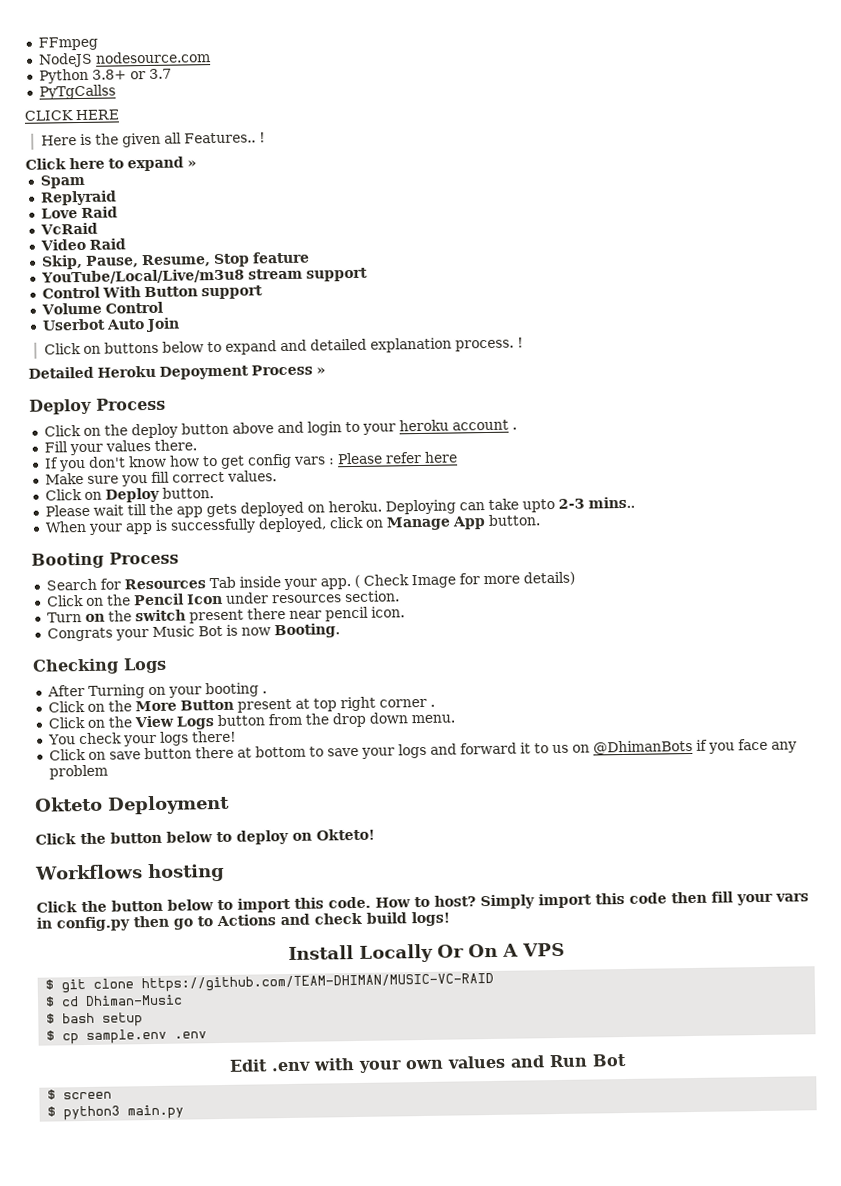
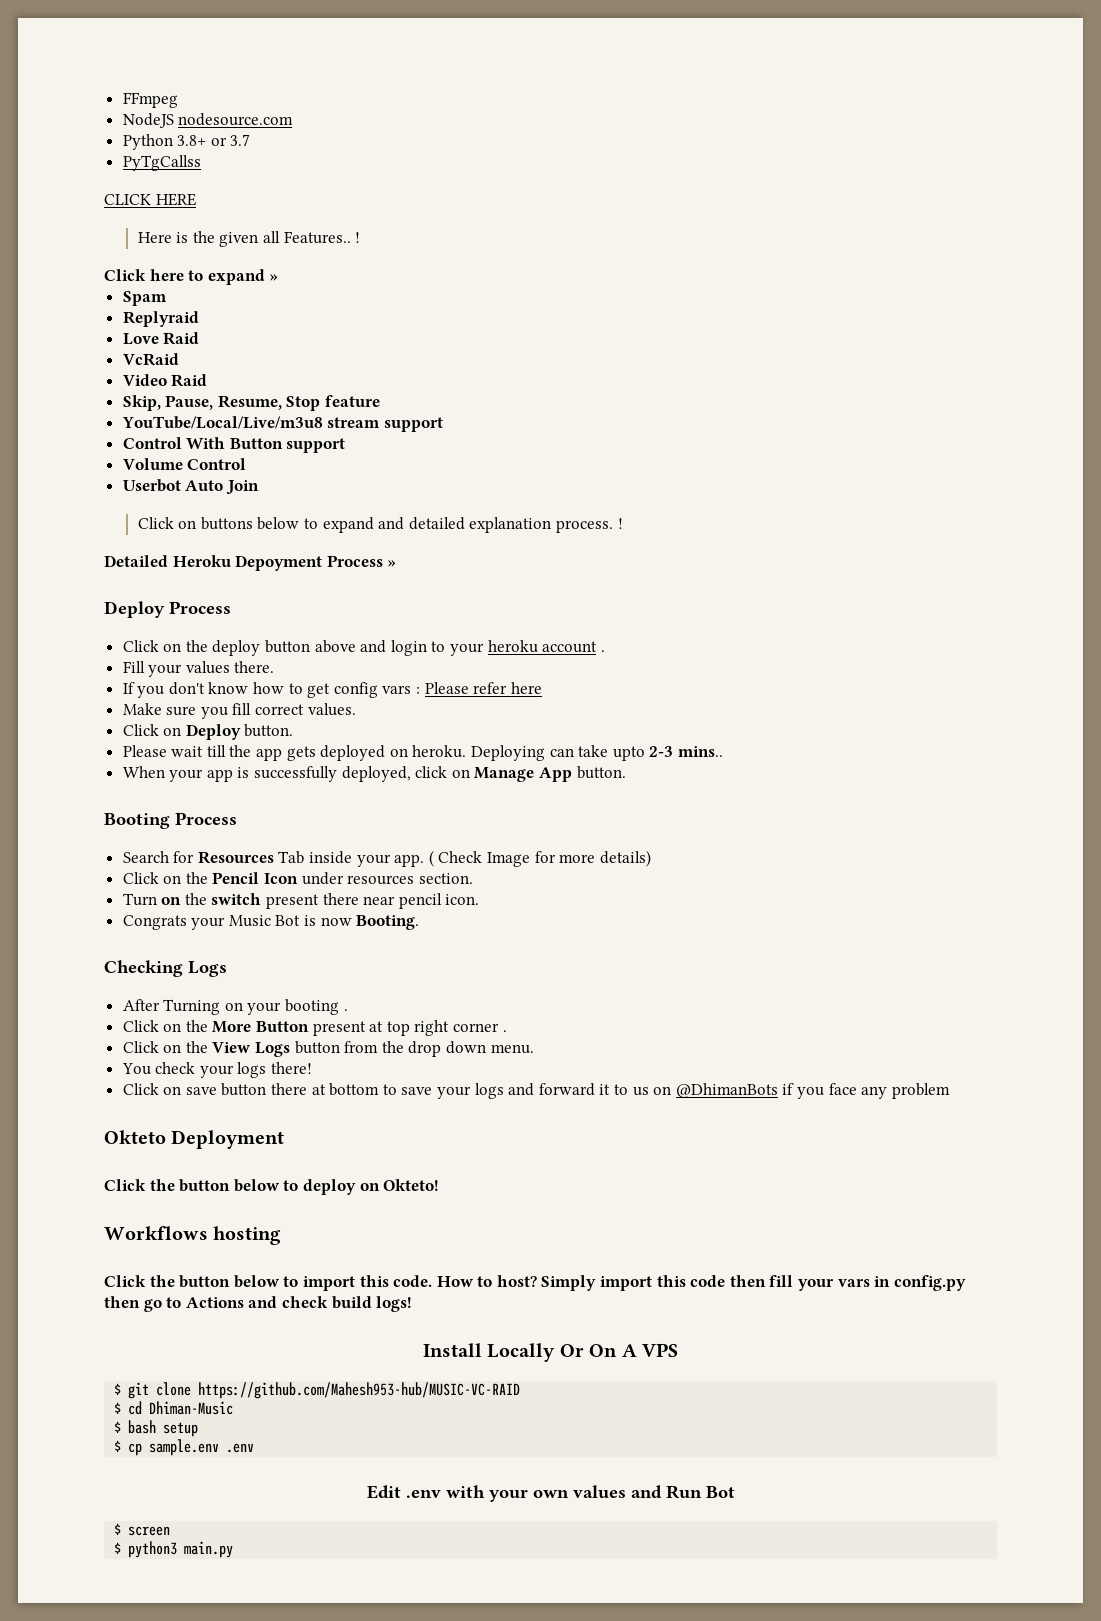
- $ git clone https://github.com/TEAM-DHIMAN/MUSIC-VC-RAID
+ $ git clone https://github.com/Mahesh953-hub/MUSIC-VC-RAID

